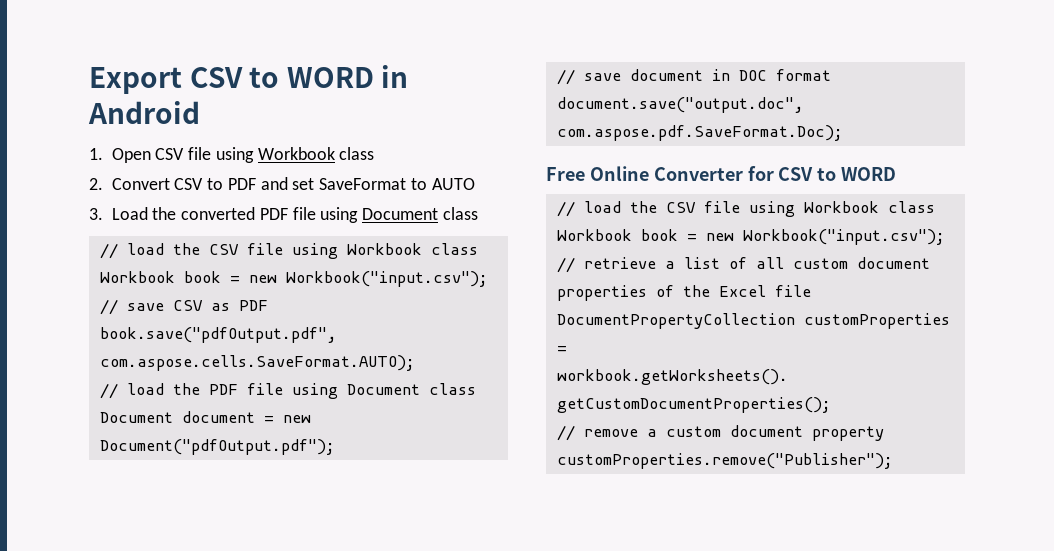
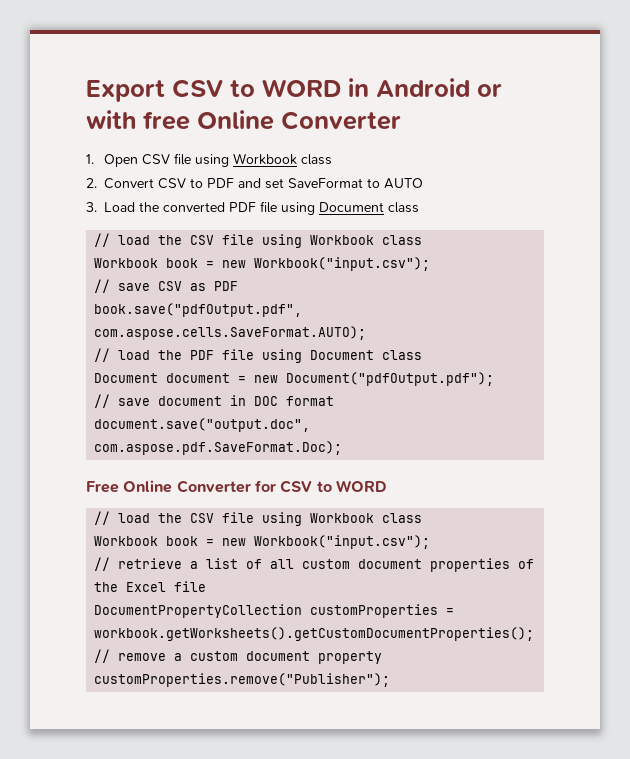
- Export CSV to WORD in Android
+ Export CSV to WORD in Android or with free Online Converter

